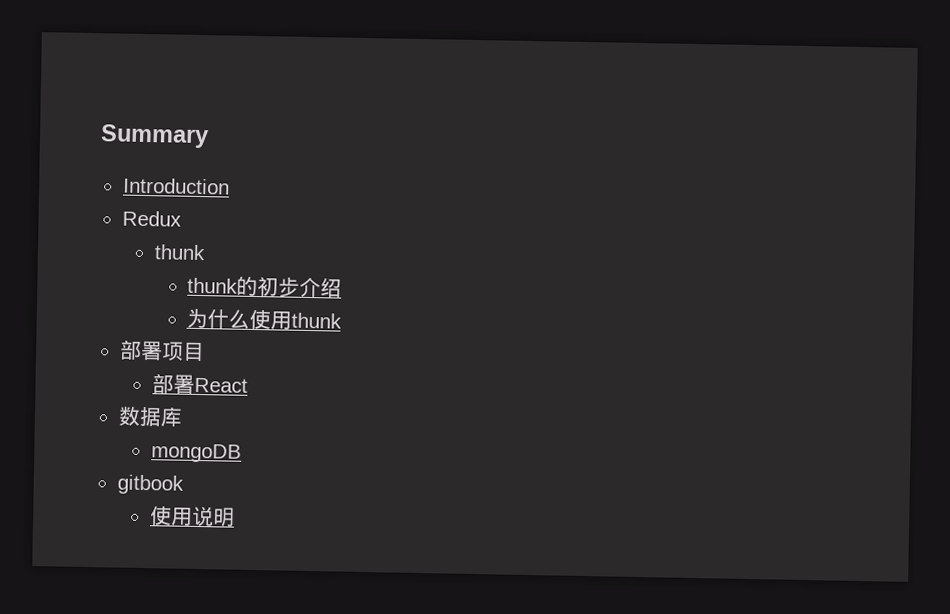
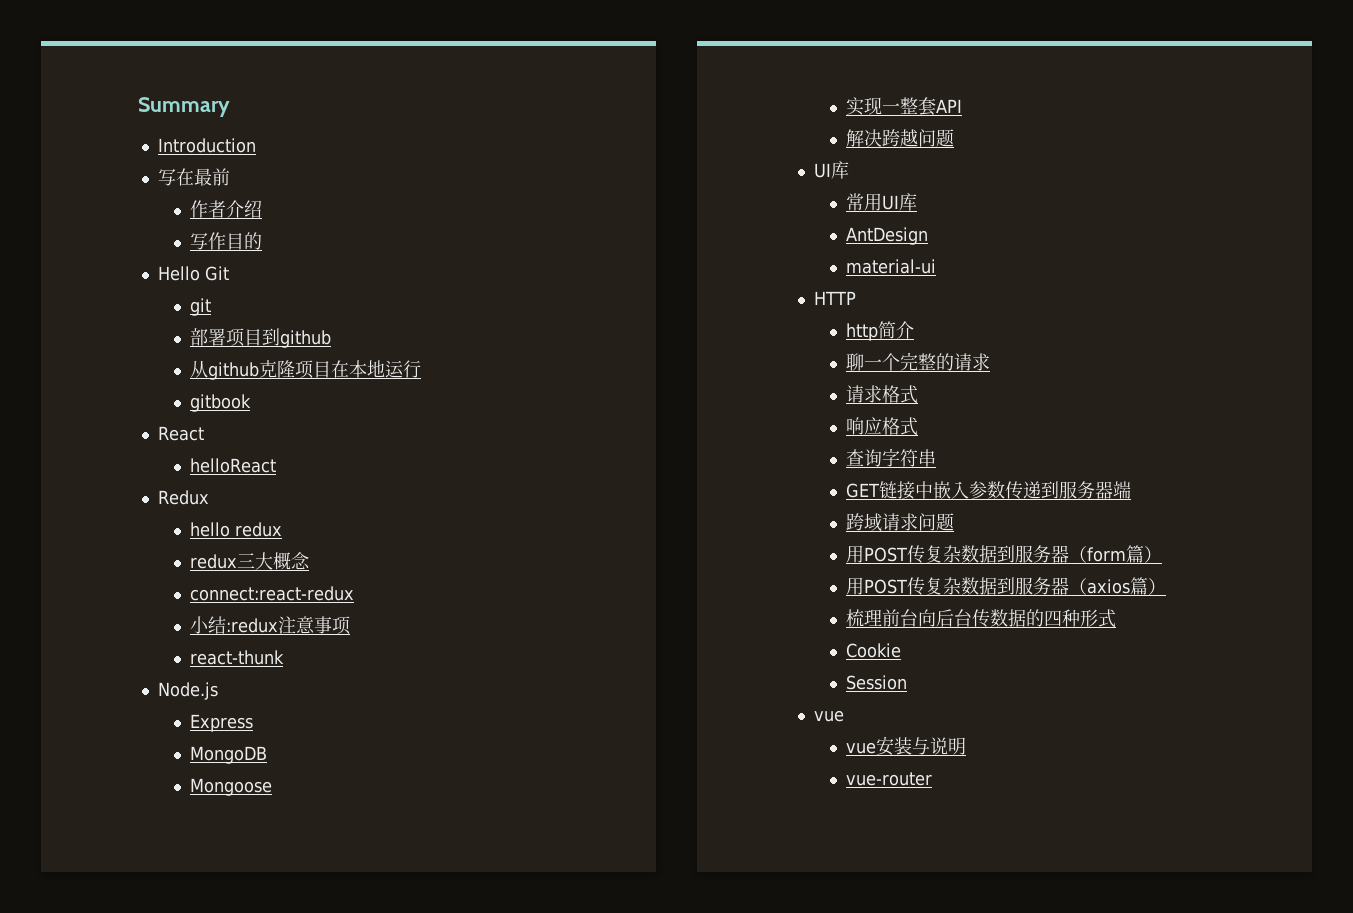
+ 写在最前
+ 作者介绍
+ 写作目的
+ Hello Git
+ git
+ 部署项目到github
+ 从github克隆项目在本地运行
+ gitbook
+ React
+ helloReact
  Redux
- thunk
- thunk的初步介绍
- 为什么使用thunk
- 部署项目
- 部署React
- 数据库
- mongoDB
- gitbook
- 使用说明
+ hello redux
+ redux三大概念
+ connect:react-redux
+ 小结:redux注意事项
+ react-thunk
+ Node.js
+ Express
+ MongoDB
+ Mongoose
+ 实现一整套API
+ 解决跨越问题
+ UI库
+ 常用UI库
+ AntDesign
+ material-ui
+ HTTP
+ http简介
+ 聊一个完整的请求
+ 请求格式
+ 响应格式
+ 查询字符串
+ GET链接中嵌入参数传递到服务器端
+ 跨域请求问题
+ 用POST传复杂数据到服务器（form篇）
+ 用POST传复杂数据到服务器（axios篇）
+ 梳理前台向后台传数据的四种形式
+ Cookie
+ Session
+ vue
+ vue安装与说明
+ vue-router

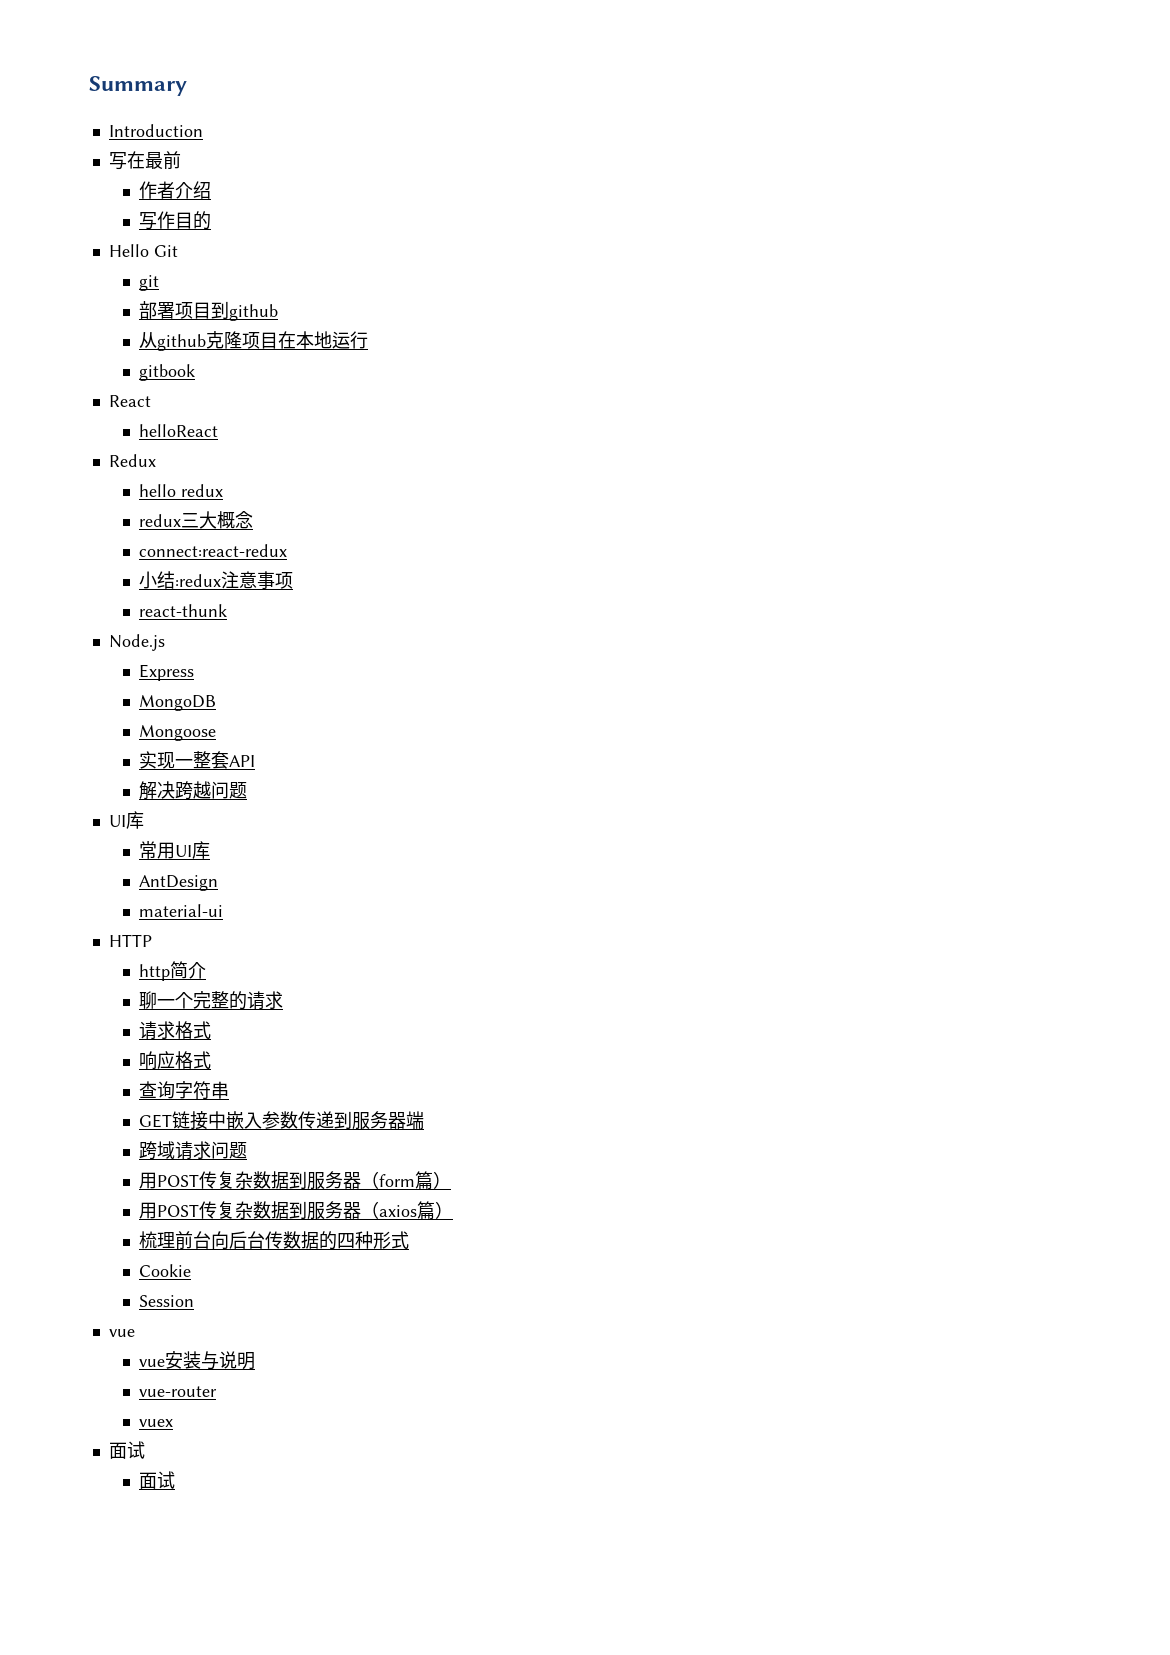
+ vuex
+ 面试
+ 面试

